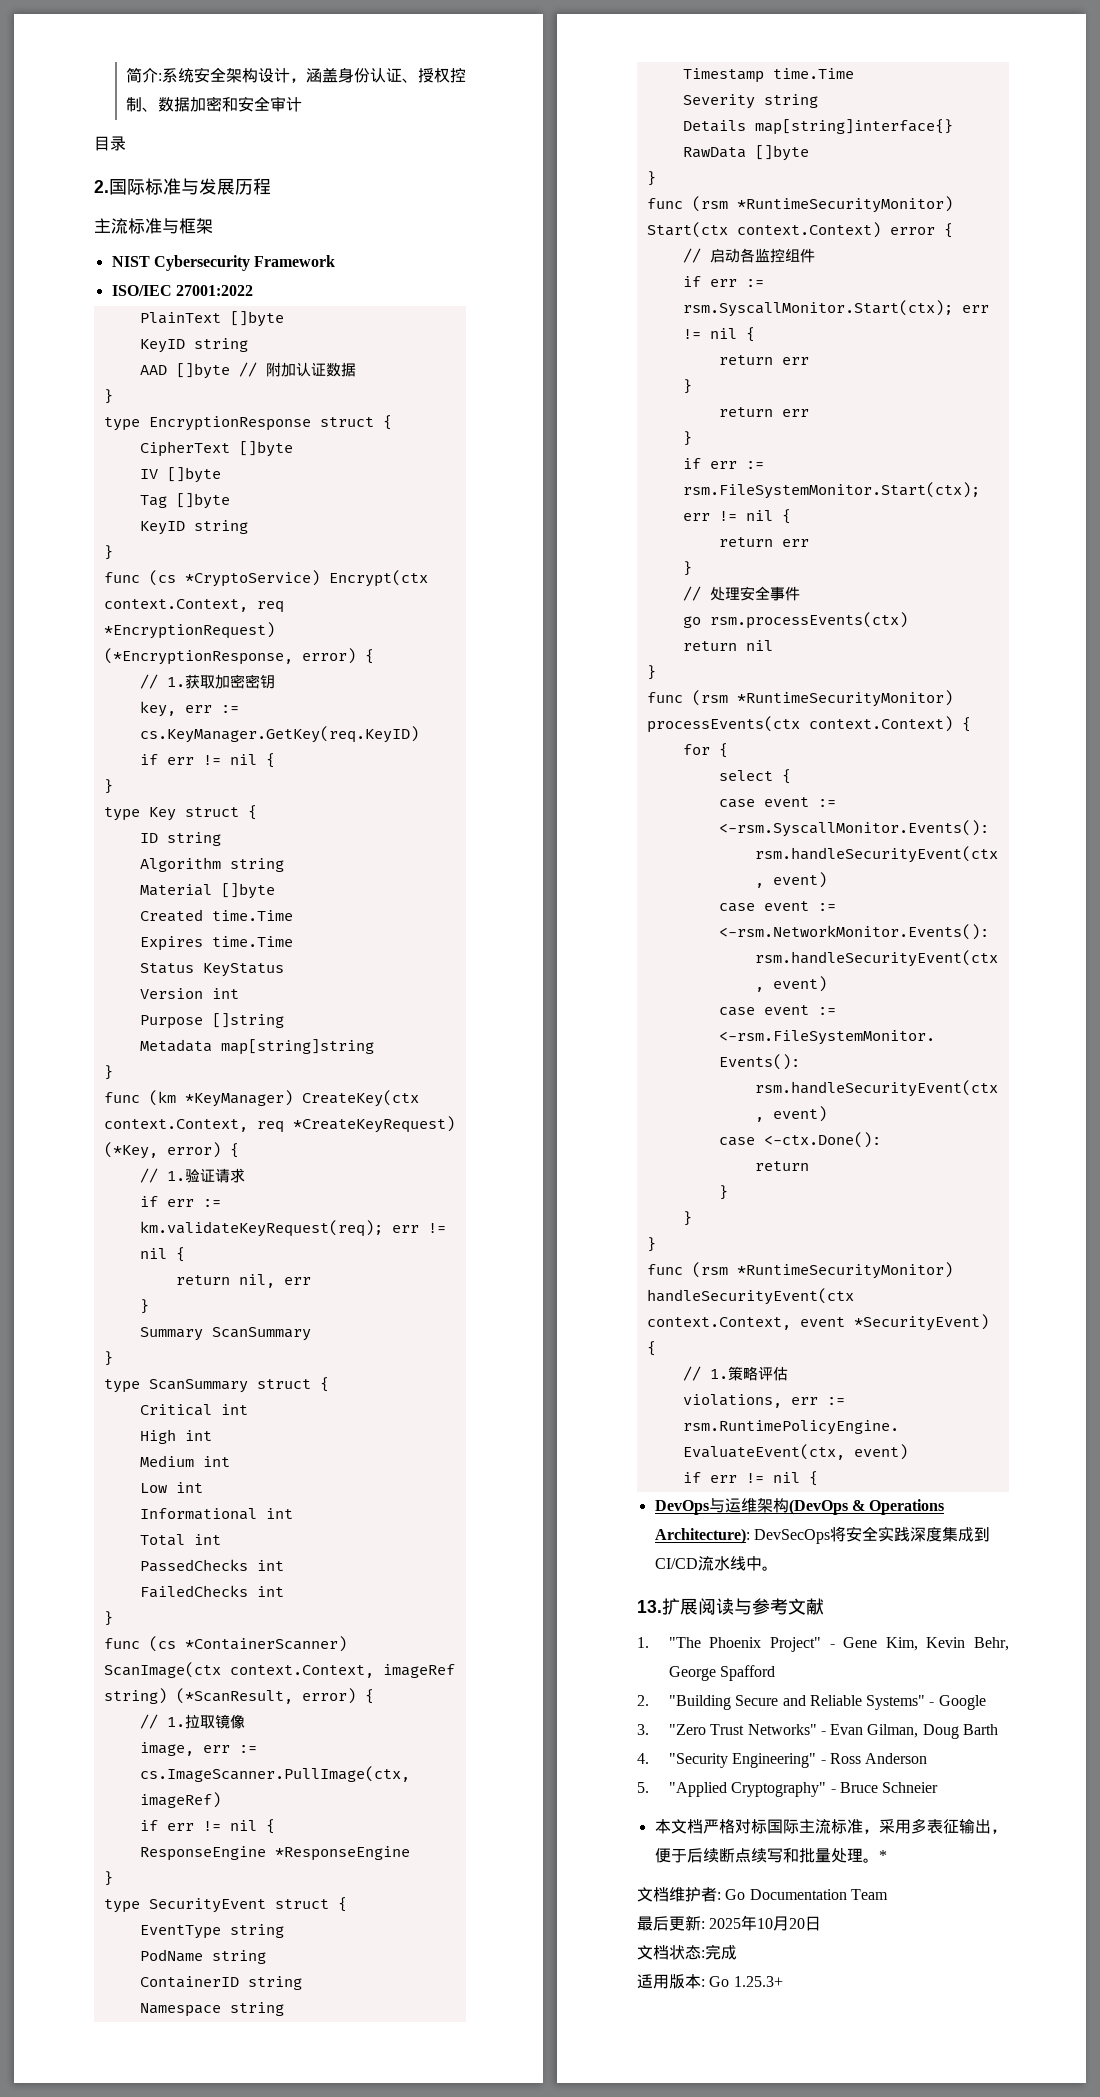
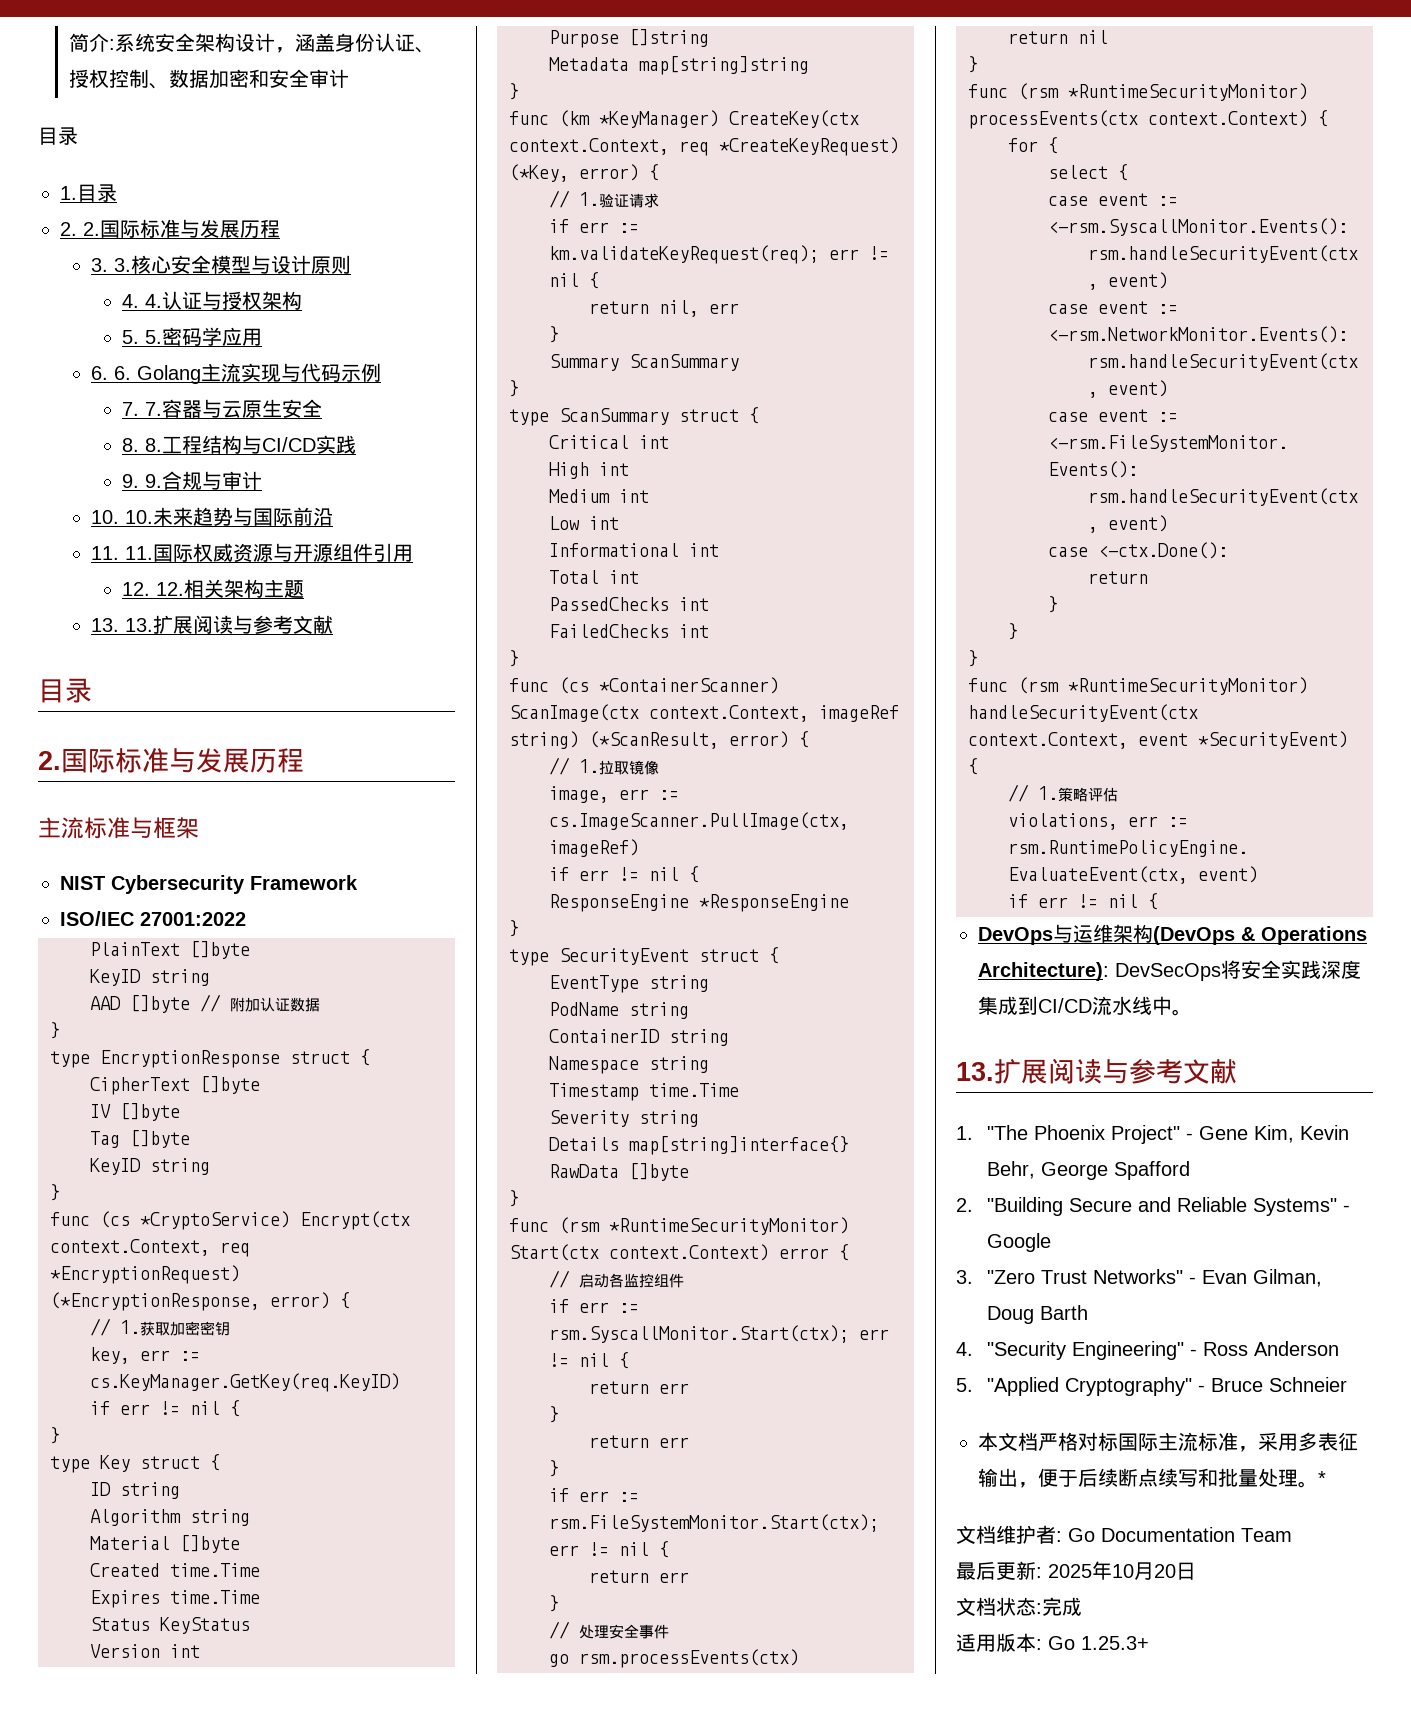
+ 1.目录
+ 2. 2.国际标准与发展历程
+ 3. 3.核心安全模型与设计原则
+ 4. 4.认证与授权架构
+ 5. 5.密码学应用
+ 6. 6. Golang主流实现与代码示例
+ 7. 7.容器与云原生安全
+ 8. 8.工程结构与CI/CD实践
+ 9. 9.合规与审计
+ 10. 10.未来趋势与国际前沿
+ 11. 11.国际权威资源与开源组件引用
+ 12. 12.相关架构主题
+ 13. 13.扩展阅读与参考文献
+ 目录

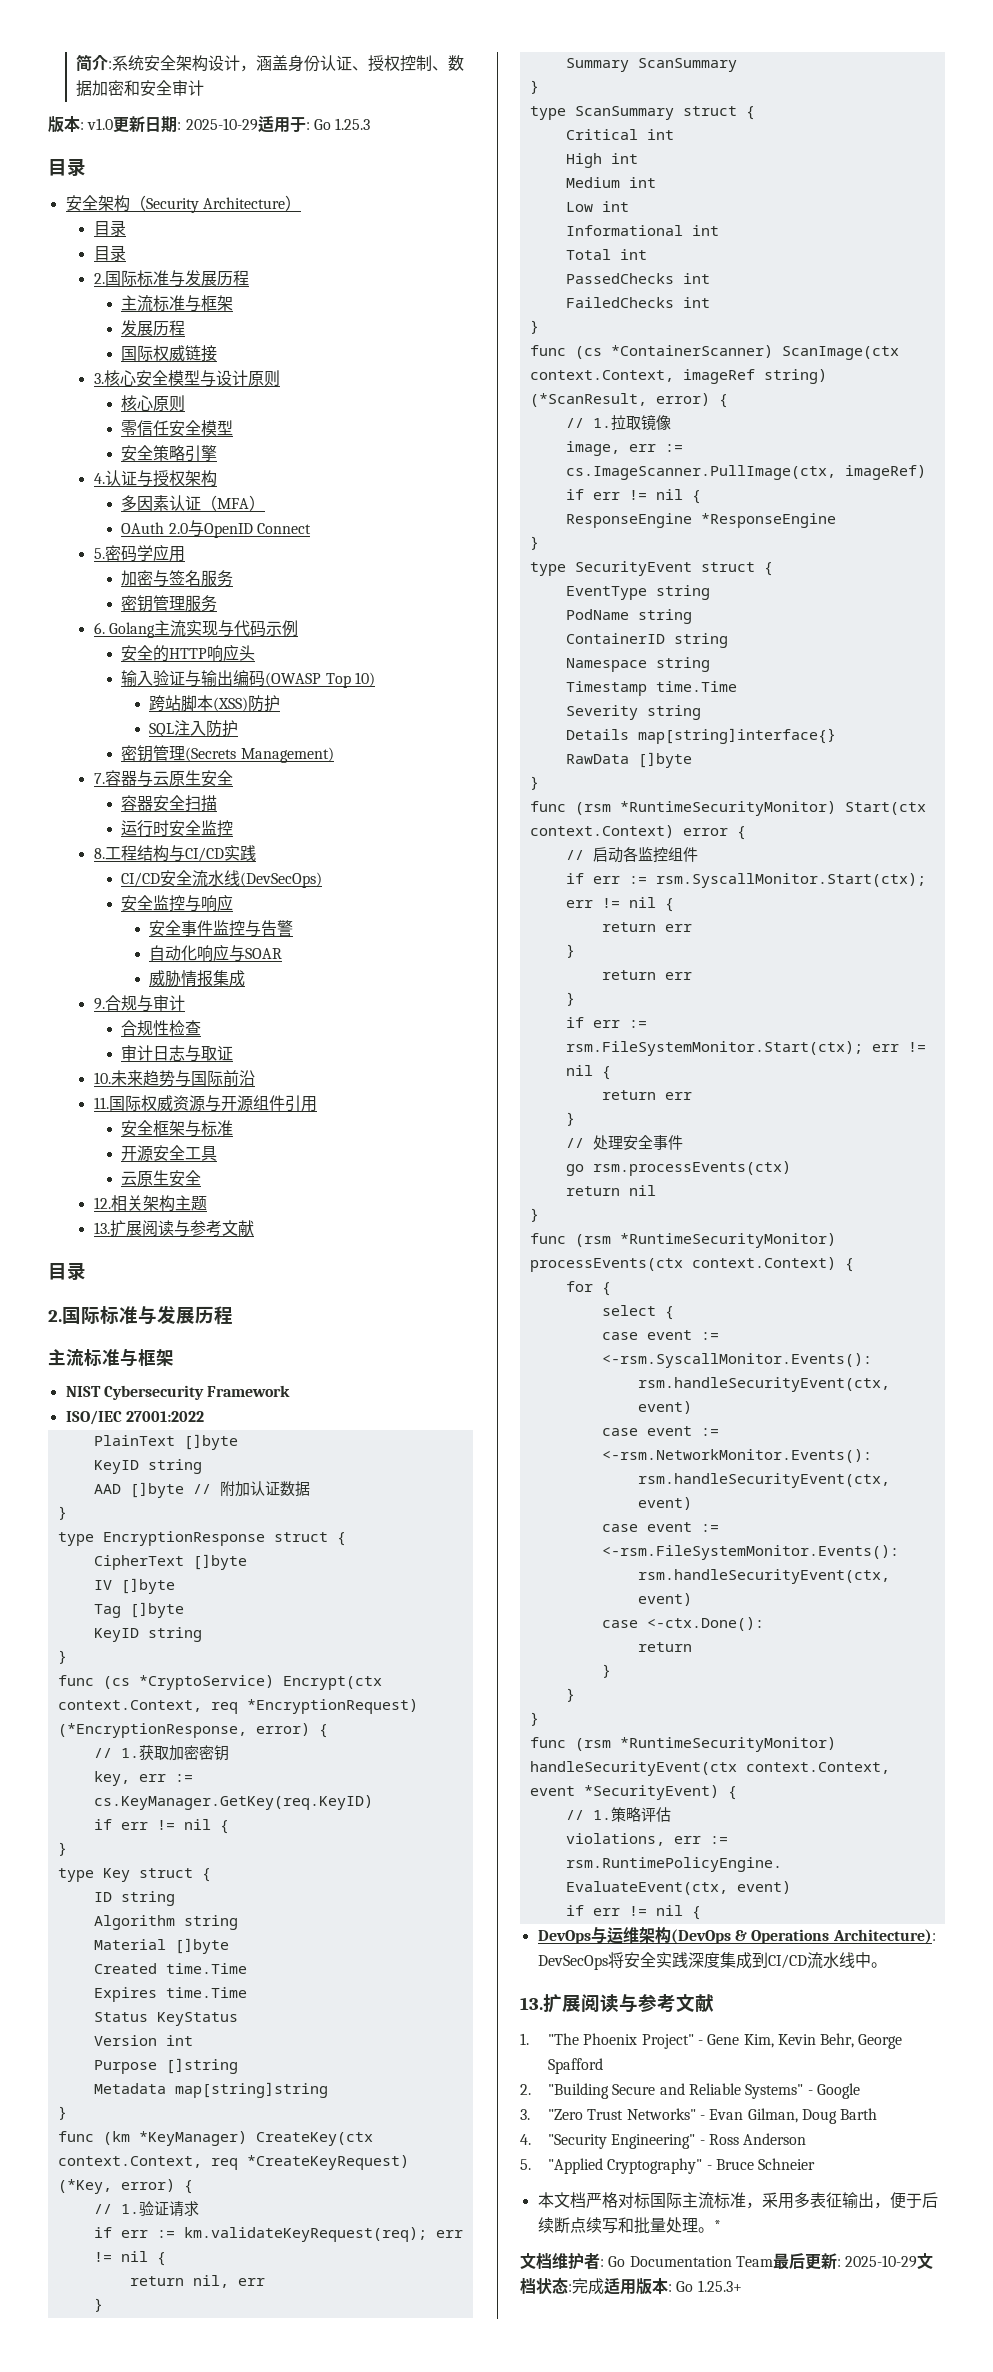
  简介:系统安全架构设计，涵盖身份认证、授权控制、数据加密和安全审计
+ 版本: v1.0更新日期: 2025-10-29适用于: Go 1.25.3
  目录
- 1.目录
- 2. 2.国际标准与发展历程
- 3. 3.核心安全模型与设计原则
+ 安全架构（Security Architecture）
+ 目录
+ 目录
+ 2.国际标准与发展历程
+ 主流标准与框架
+ 发展历程
+ 国际权威链接
+ 3.核心安全模型与设计原则
- 4. 4.认证与授权架构
+ 核心原则
+ 零信任安全模型
+ 安全策略引擎
+ 4.认证与授权架构
- 5. 5.密码学应用
- 6. 6. Golang主流实现与代码示例
+ 多因素认证（MFA）
+ OAuth 2.0与OpenID Connect
+ 5.密码学应用
+ 加密与签名服务
+ 密钥管理服务
+ 6. Golang主流实现与代码示例
- 7. 7.容器与云原生安全
+ 安全的HTTP响应头
+ 输入验证与输出编码(OWASP Top 10)
+ 跨站脚本(XSS)防护
+ SQL注入防护
+ 密钥管理(Secrets Management)
+ 7.容器与云原生安全
- 8. 8.工程结构与CI/CD实践
+ 容器安全扫描
+ 运行时安全监控
+ 8.工程结构与CI/CD实践
- 9. 9.合规与审计
- 10. 10.未来趋势与国际前沿
+ CI/CD安全流水线(DevSecOps)
+ 安全监控与响应
+ 安全事件监控与告警
+ 自动化响应与SOAR
+ 威胁情报集成
+ 9.合规与审计
+ 合规性检查
+ 审计日志与取证
+ 10.未来趋势与国际前沿
- 11. 11.国际权威资源与开源组件引用
+ 11.国际权威资源与开源组件引用
- 12. 12.相关架构主题
- 13. 13.扩展阅读与参考文献
+ 安全框架与标准
+ 开源安全工具
+ 云原生安全
+ 12.相关架构主题
+ 13.扩展阅读与参考文献
- 文档维护者: Go Documentation Team
- 最后更新: 2025年10月20日
- 文档状态:完成
- 适用版本: Go 1.25.3+
+ 文档维护者: Go Documentation Team最后更新: 2025-10-29文档状态:完成适用版本: Go 1.25.3+

